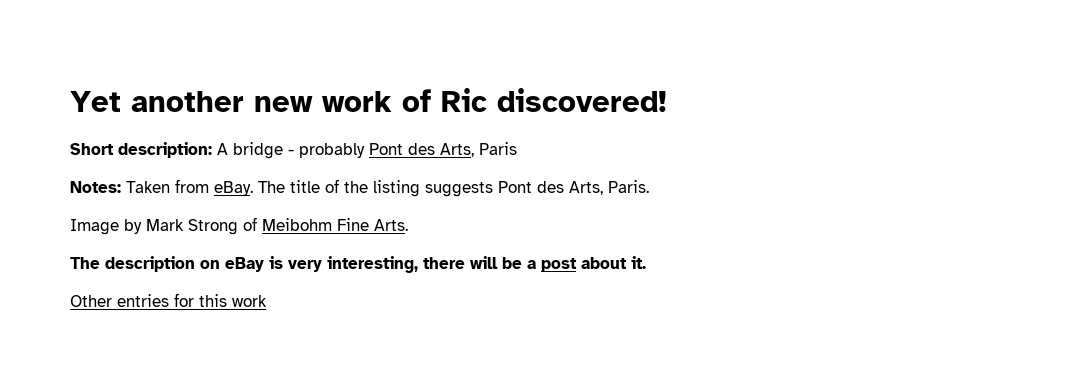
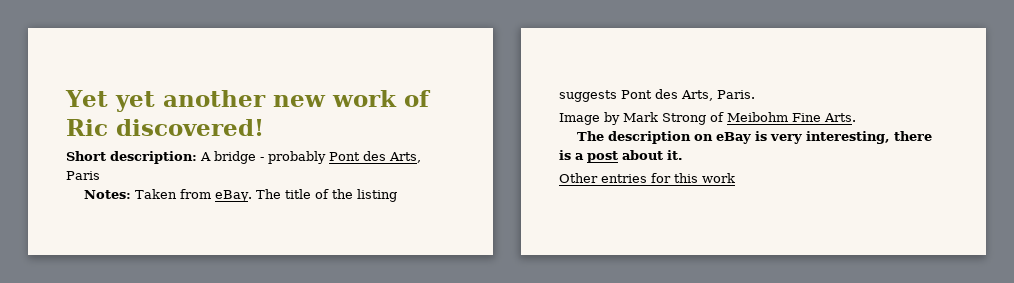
- Yet another new work of Ric discovered!
+ Yet yet another new work of Ric discovered!
- The description on eBay is very interesting, there will be a post about it.
+ The description on eBay is very interesting, there is a post about it.

